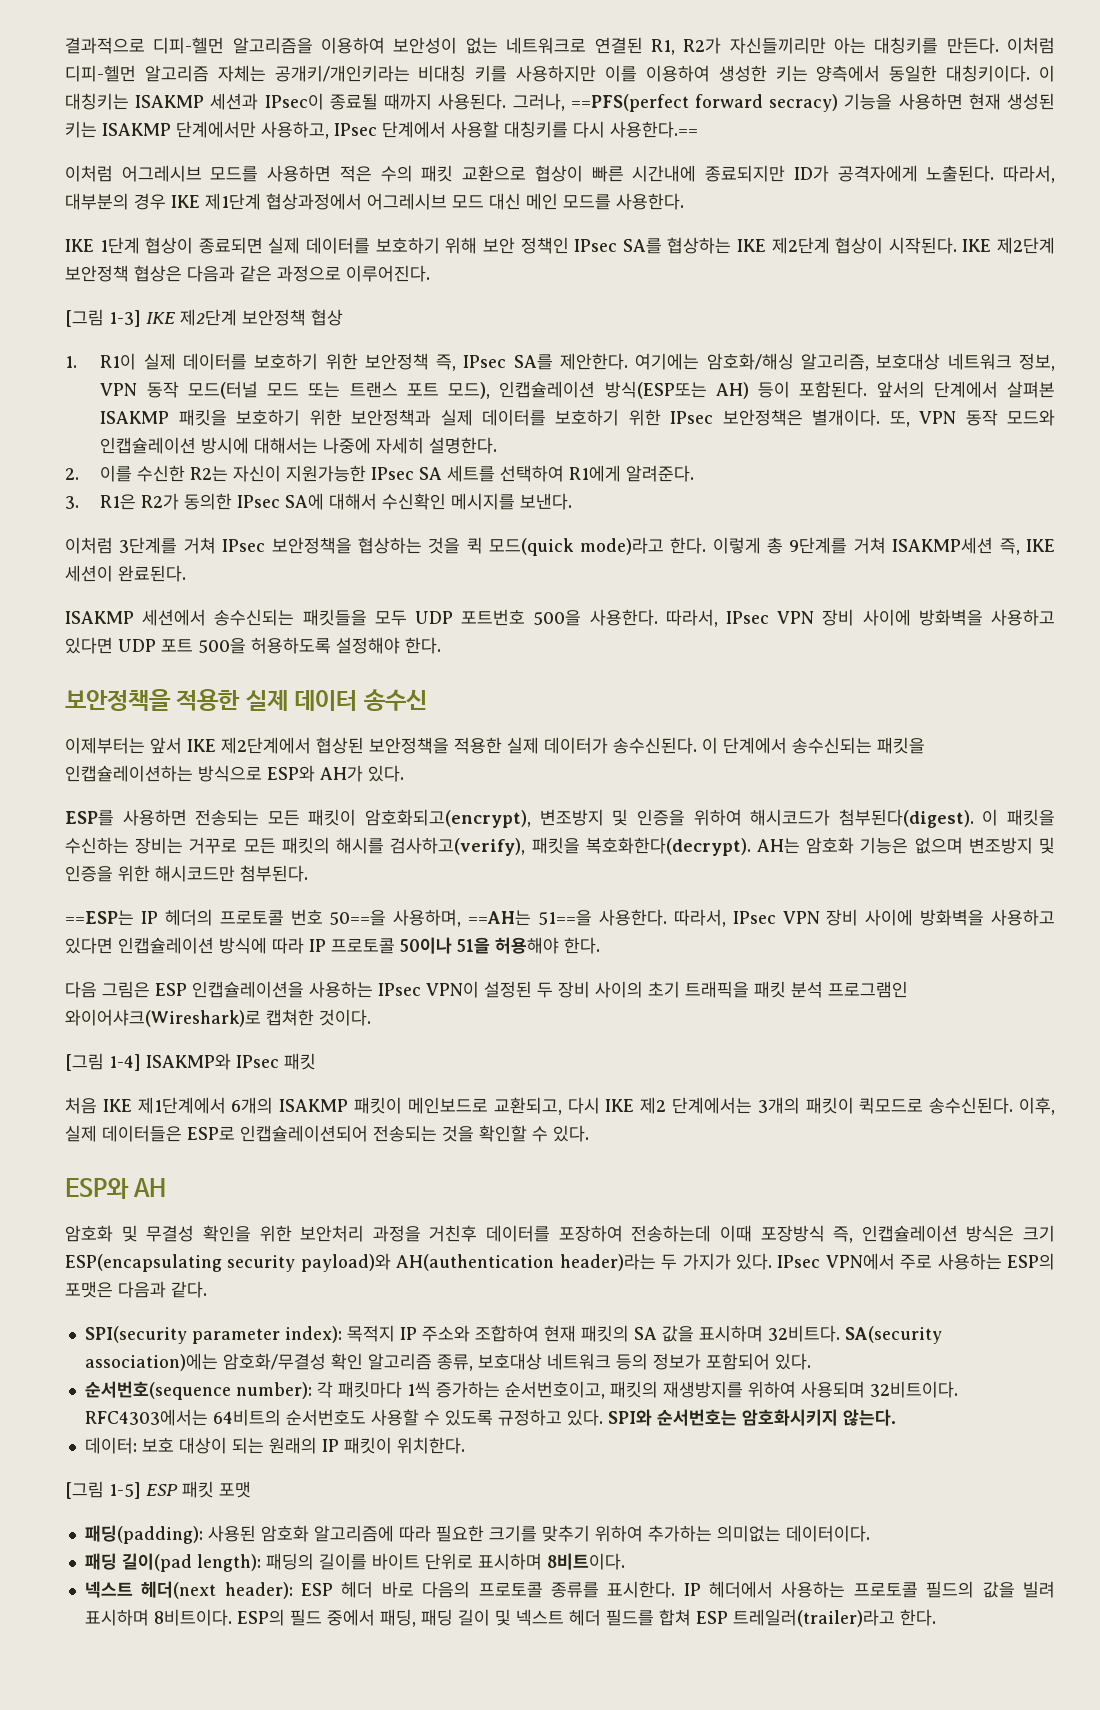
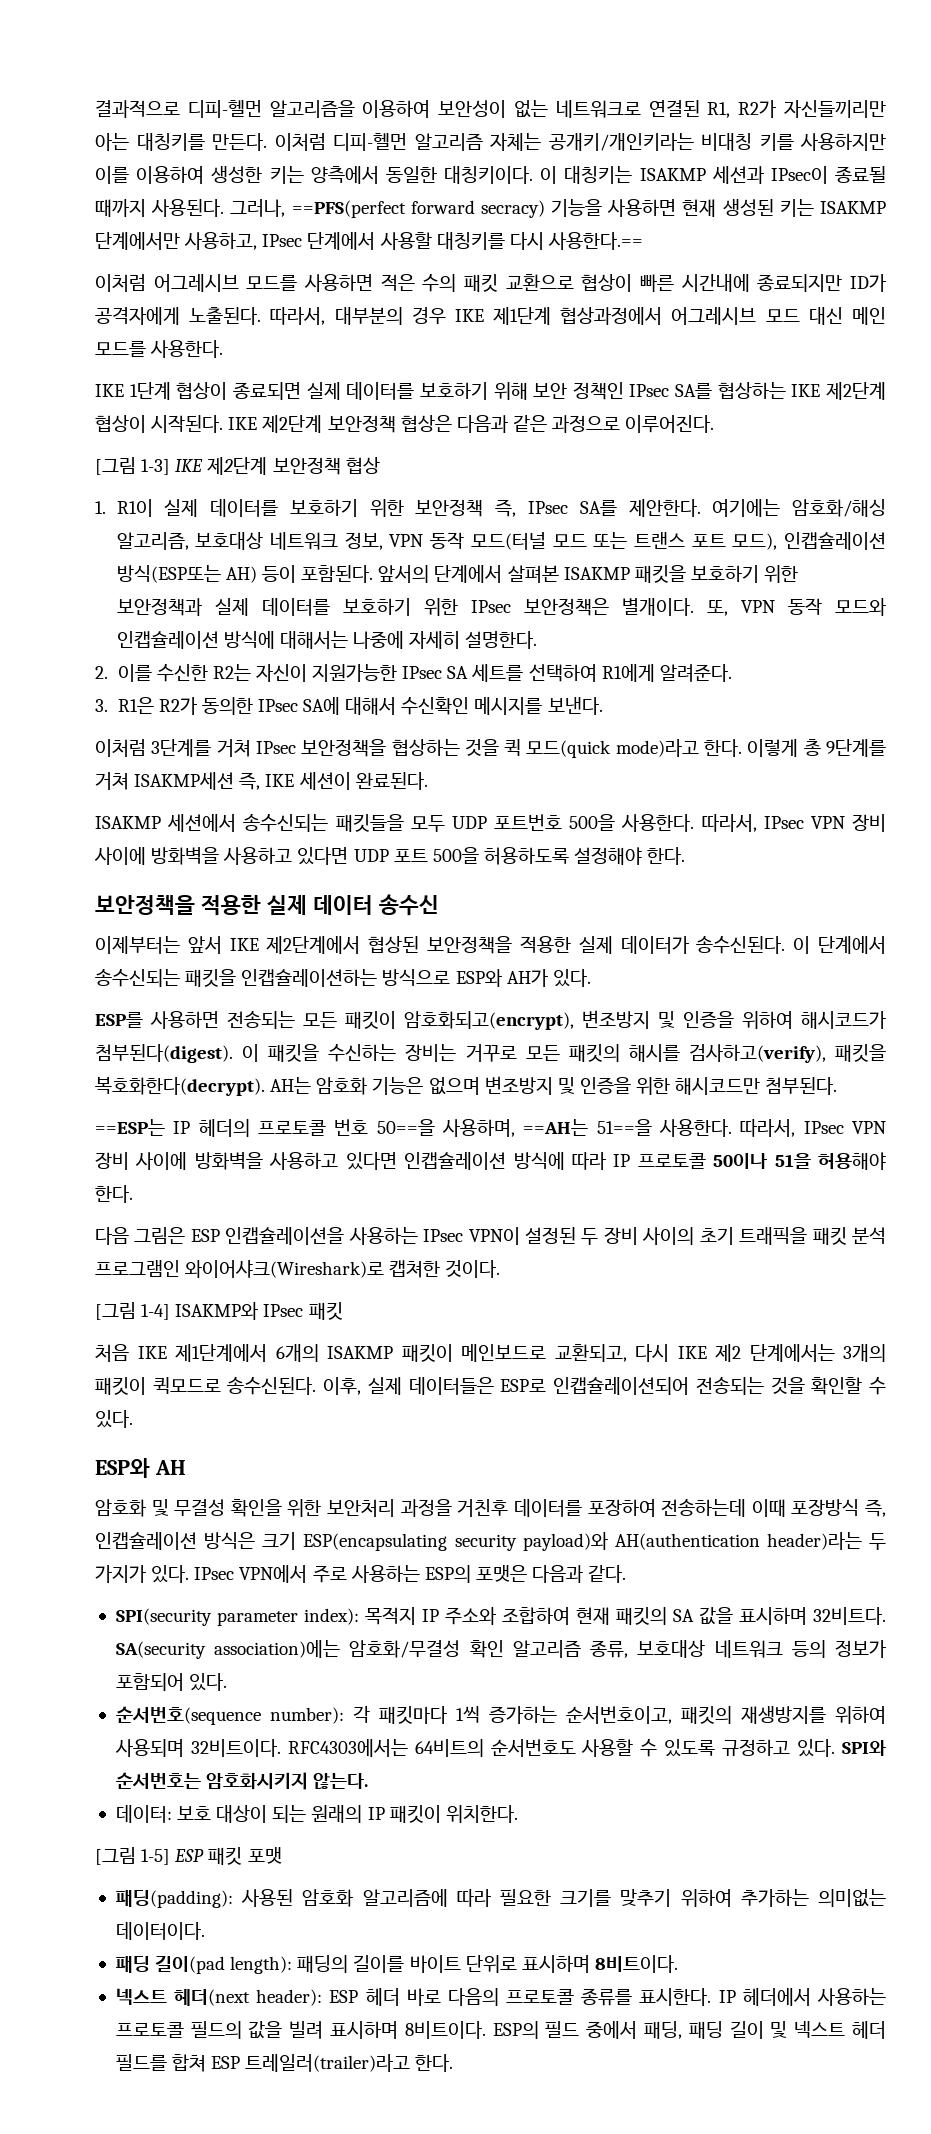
- 또, VPN 동작 모드와 인캡슐레이션 방시에 대해서는 나중에 자세히 설명한다.
+ 또, VPN 동작 모드와 인캡슐레이션 방식에 대해서는 나중에 자세히 설명한다.

